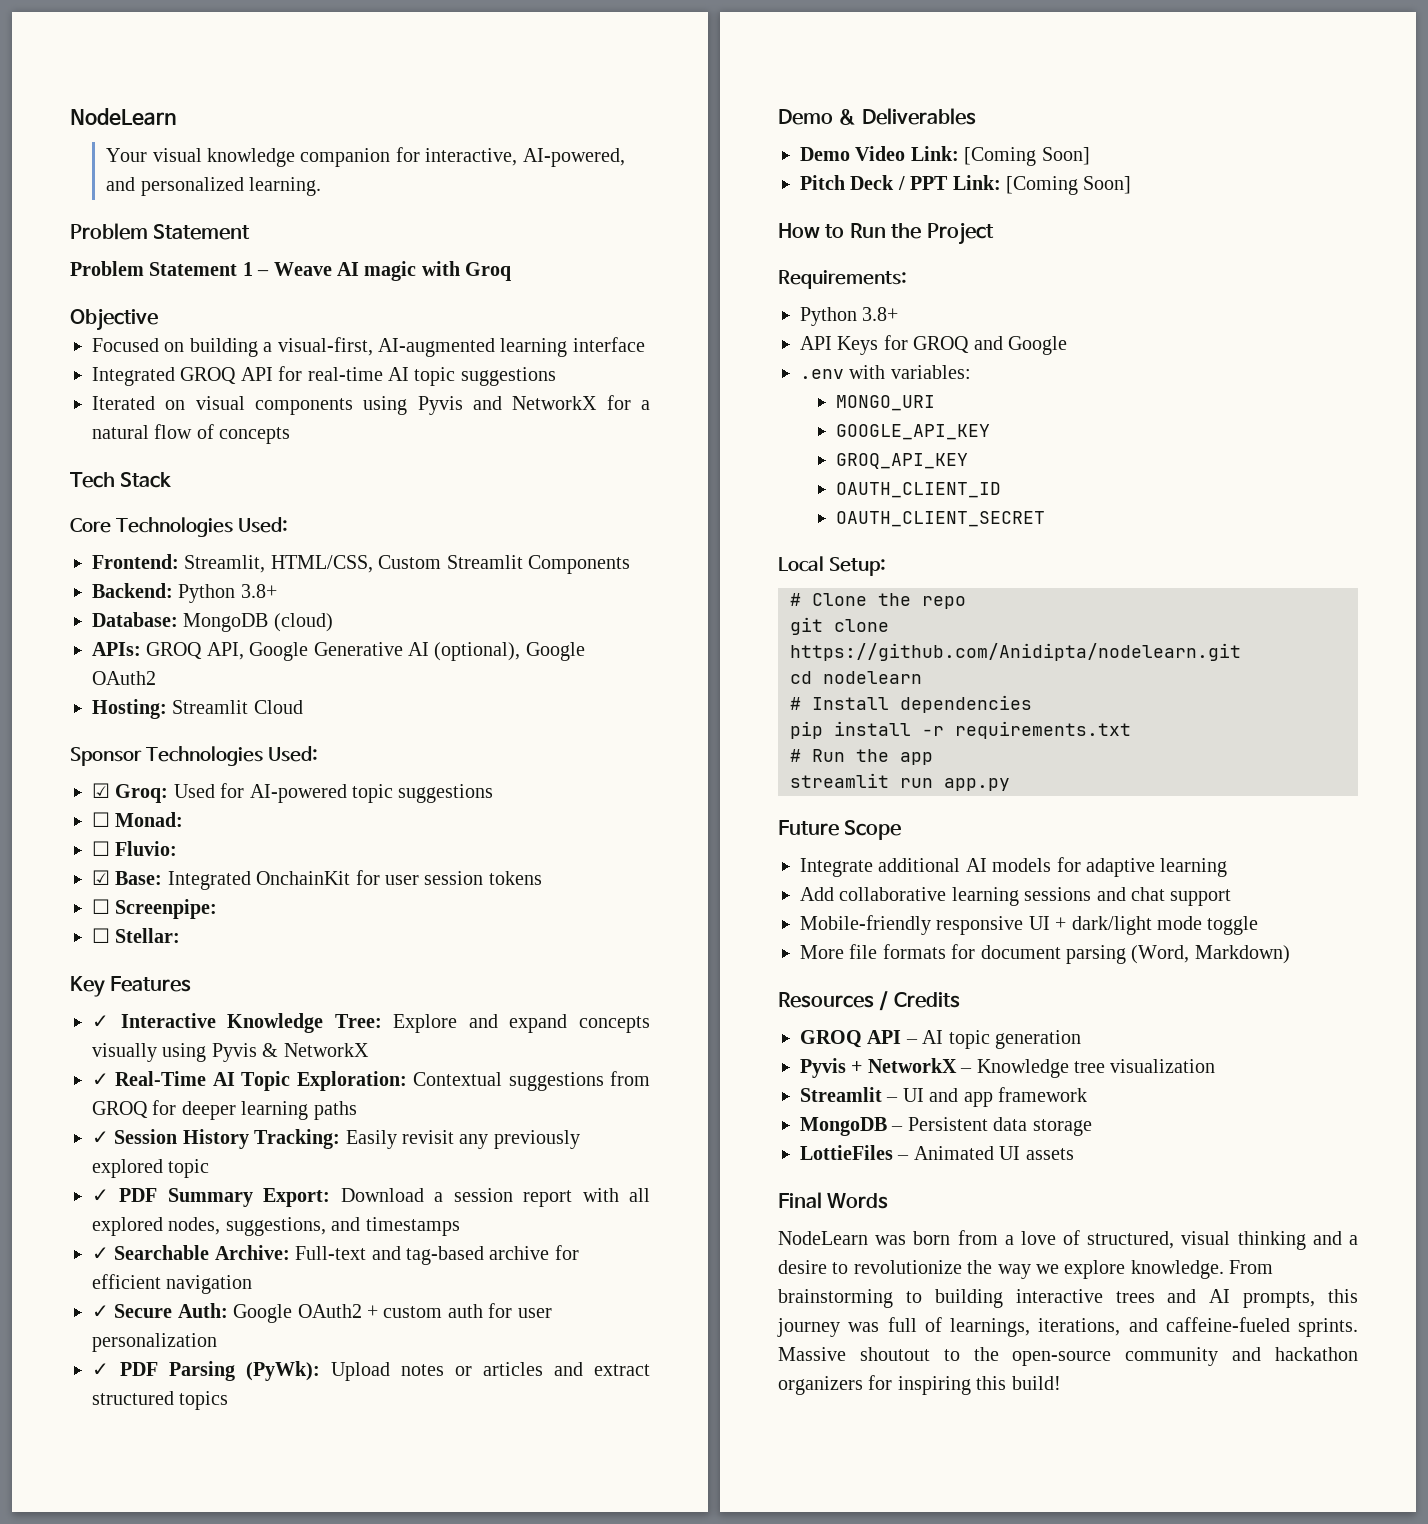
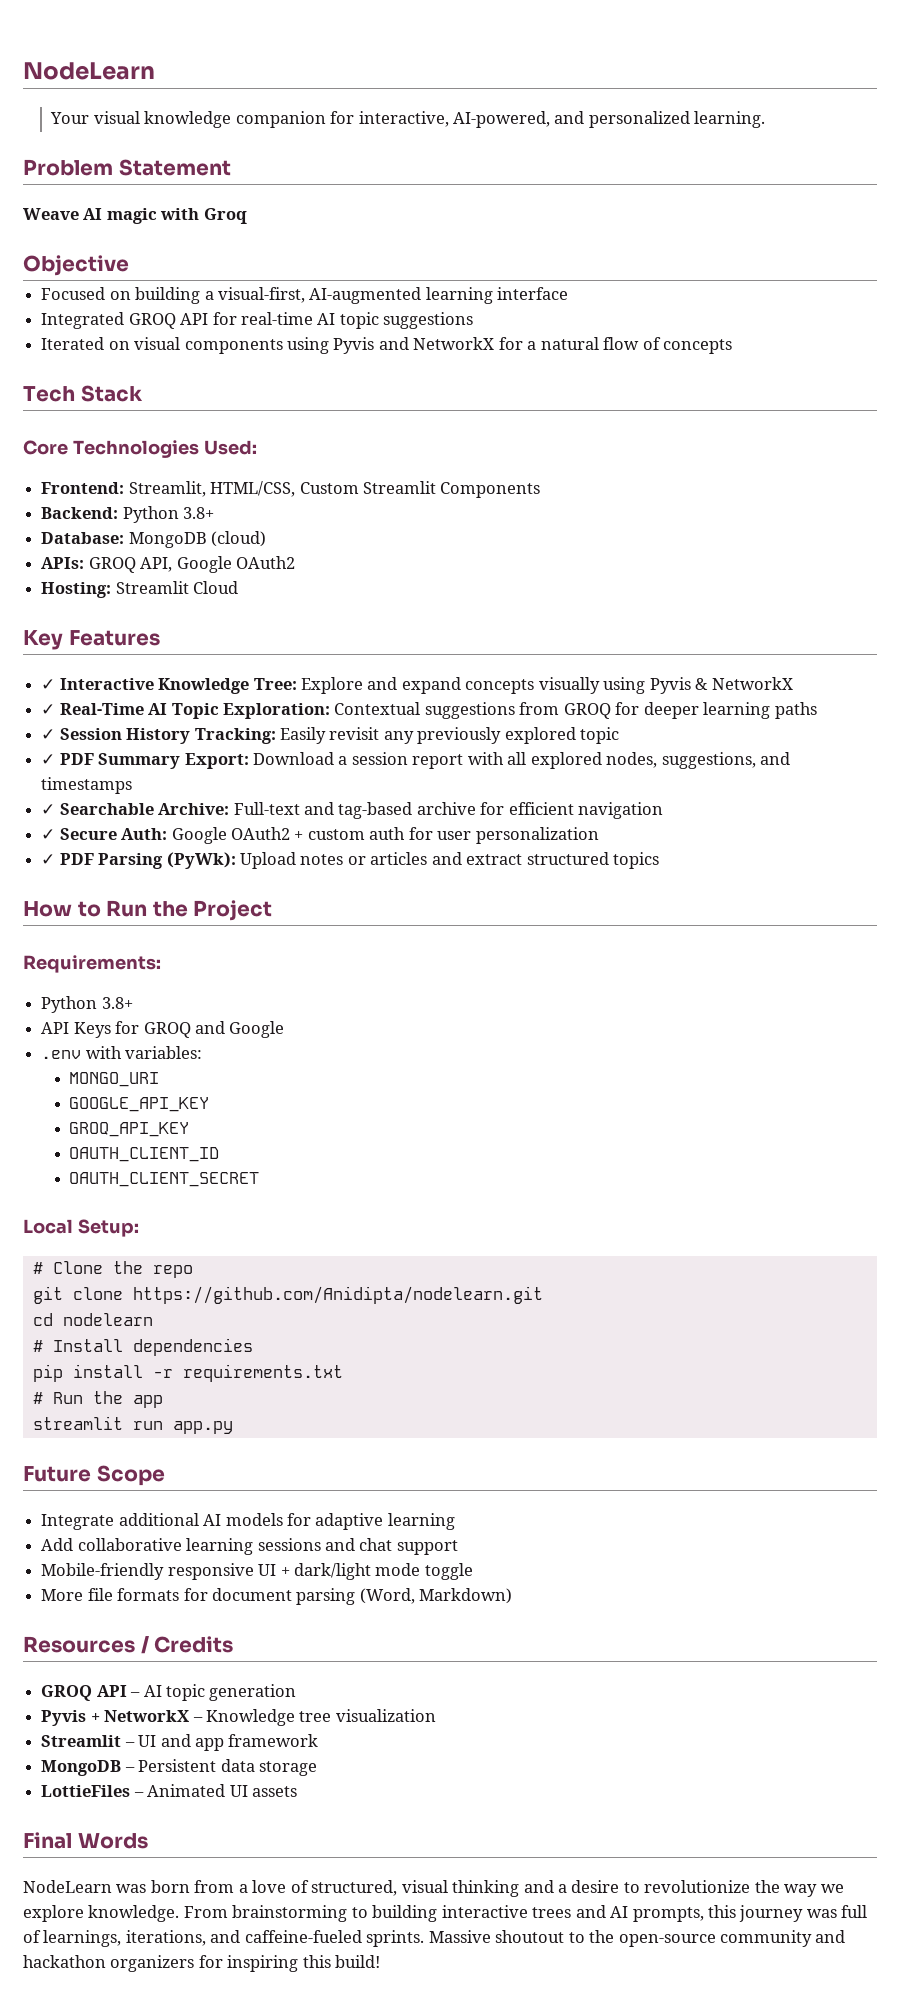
- Problem Statement 1 – Weave AI magic with Groq
+ Weave AI magic with Groq
- APIs: GROQ API, Google Generative AI (optional), Google OAuth2
+ APIs: GROQ API, Google OAuth2
- Sponsor Technologies Used:
- ☑ Groq: Used for AI-powered topic suggestions
- ☐ Monad:
- ☐ Fluvio:
- ☑ Base: Integrated OnchainKit for user session tokens
- ☐ Screenpipe:
- ☐ Stellar:
- Demo & Deliverables
- Demo Video Link: [Coming Soon]
- Pitch Deck / PPT Link: [Coming Soon]

